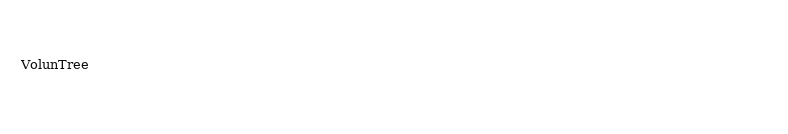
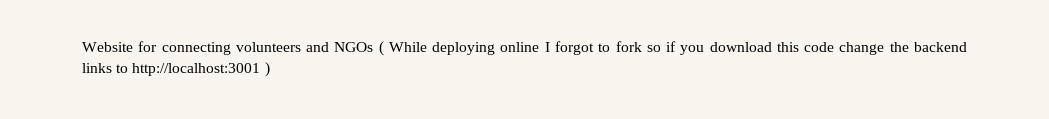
- VolunTree
+ Website for connecting volunteers and NGOs ( While deploying online I forgot to fork so if you download this code change the backend links to http://localhost:3001 )

